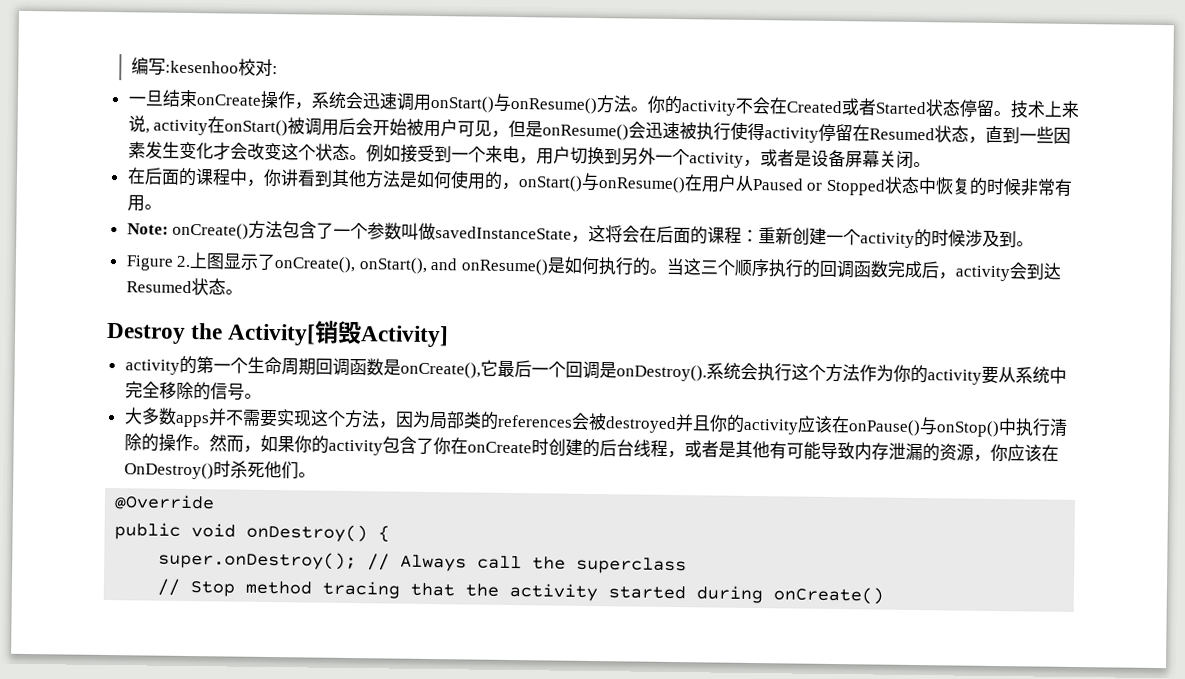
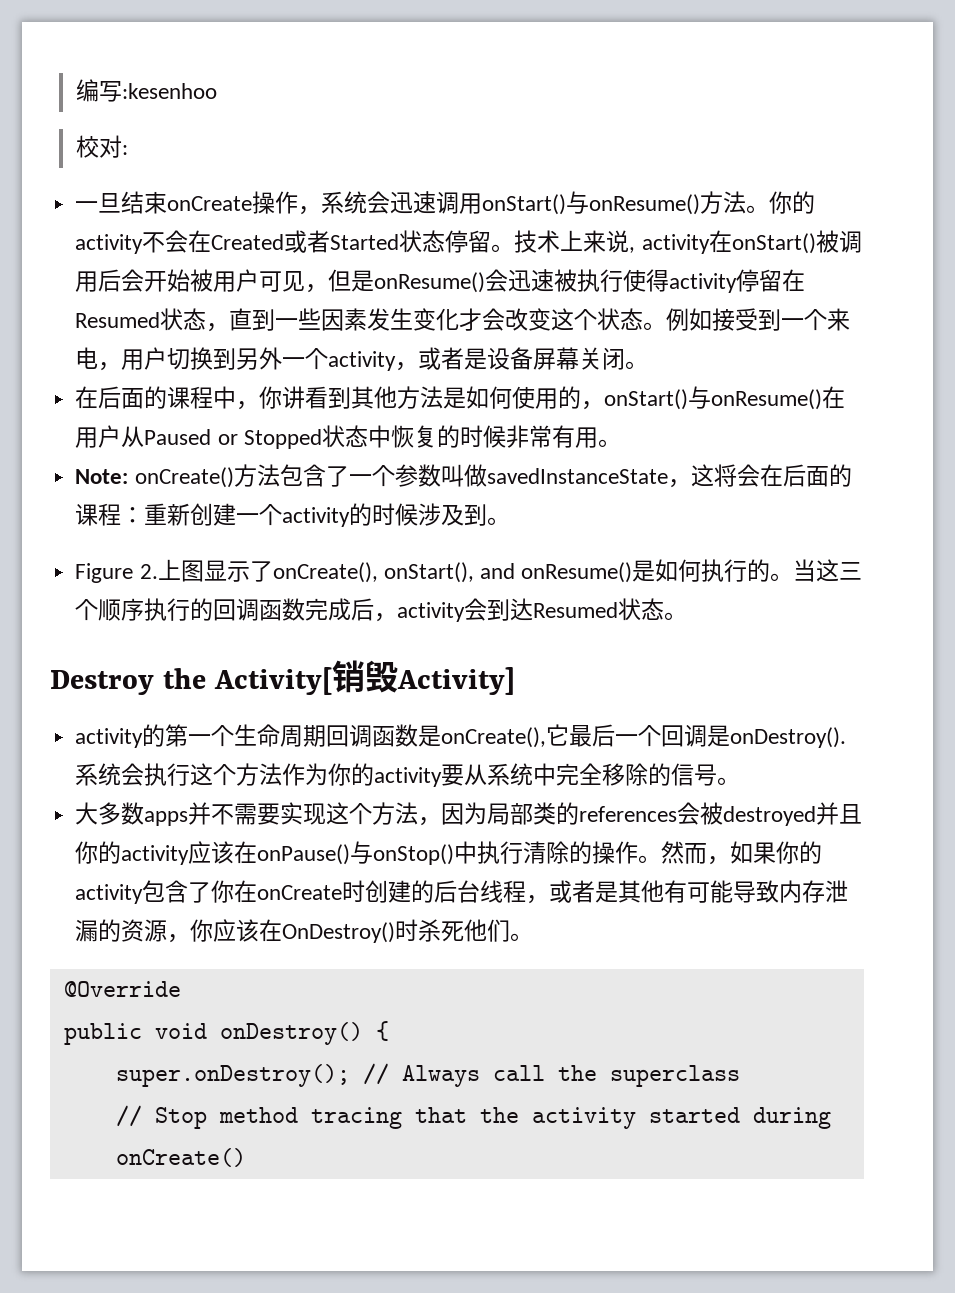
- 编写:kesenhoo校对:
+ 编写:kesenhoo
+ 校对:

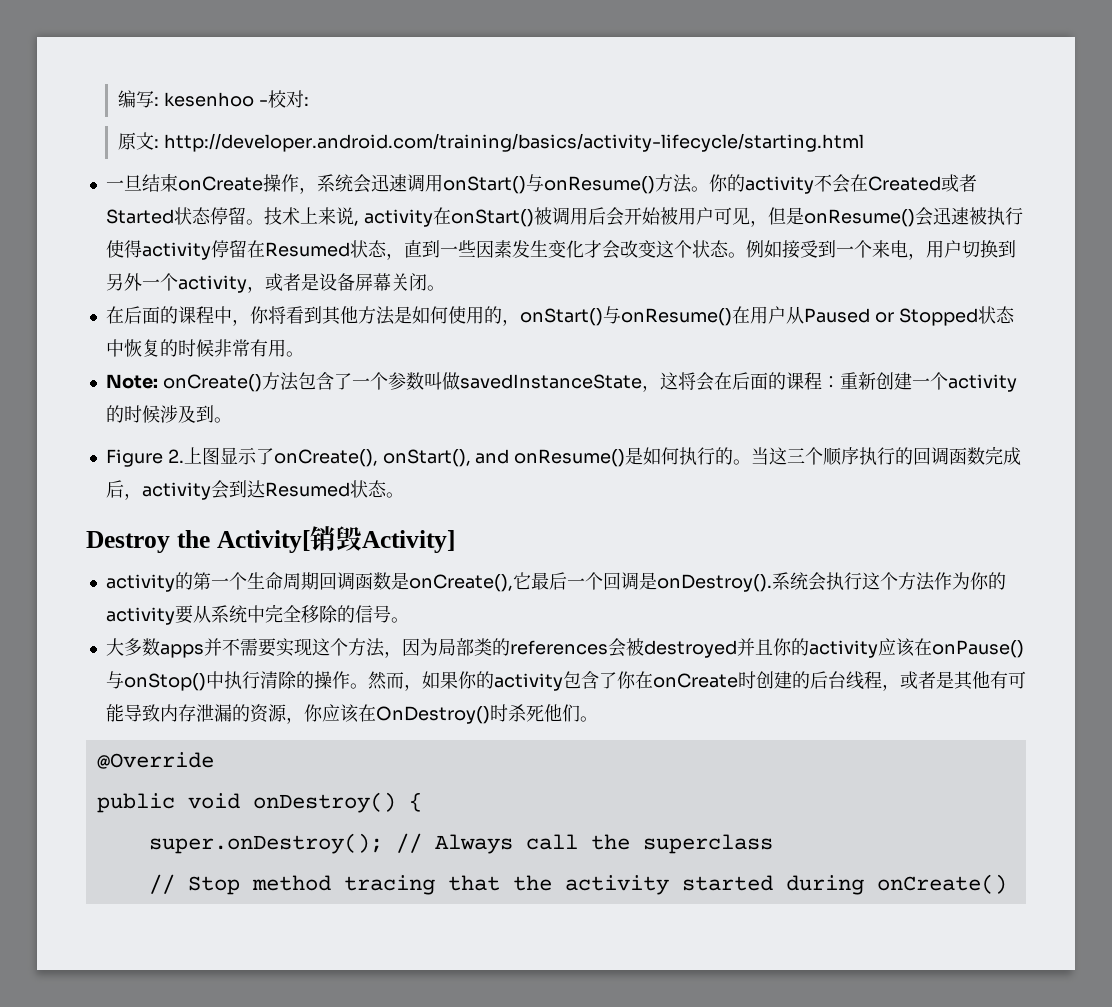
- 编写:kesenhoo
- 校对:
+ 编写: kesenhoo -校对:
+ 原文: http://developer.android.com/training/basics/activity-lifecycle/starting.html
- 在后面的课程中，你讲看到其他方法是如何使用的，onStart()与onResume()在用户从Paused or Stopped状态中恢复的时候非常有用。
+ 在后面的课程中，你将看到其他方法是如何使用的，onStart()与onResume()在用户从Paused or Stopped状态中恢复的时候非常有用。

